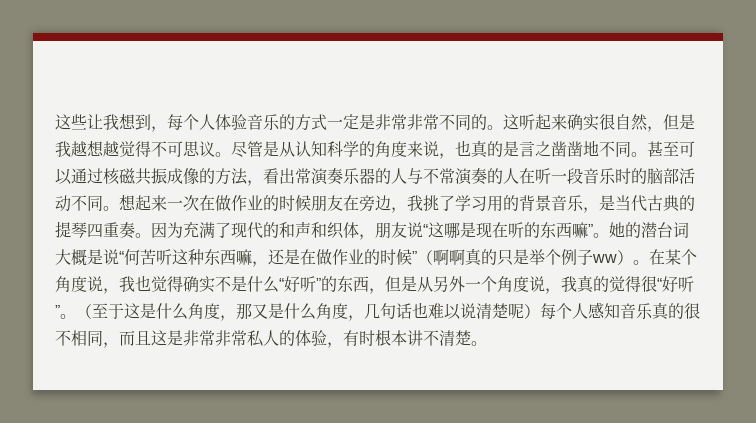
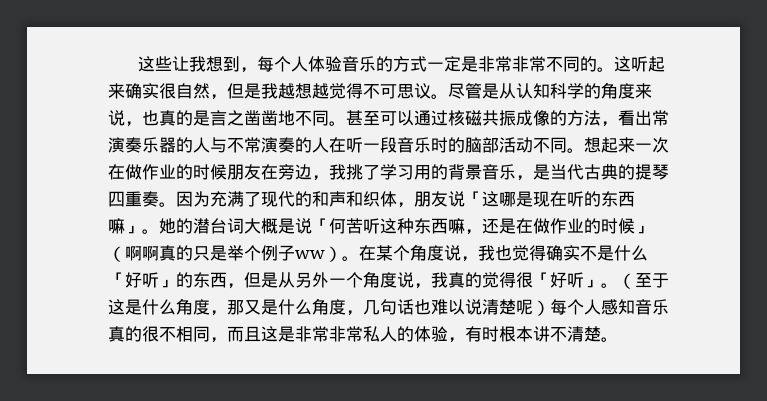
- 因为充满了现代的和声和织体，朋友说“这哪是现在听的东西嘛”。
+ 因为充满了现代的和声和织体，朋友说「这哪是现在听的东西嘛」。
- 她的潜台词大概是说“何苦听这种东西嘛，还是在做作业的时候”（啊啊真的只是举个例子ww）。
+ 她的潜台词大概是说「何苦听这种东西嘛，还是在做作业的时候」（啊啊真的只是举个例子ww）。
- 在某个角度说，我也觉得确实不是什么“好听”的东西，但是从另外一个角度说，我真的觉得很“好听”。
+ 在某个角度说，我也觉得确实不是什么「好听」的东西，但是从另外一个角度说，我真的觉得很「好听」。

